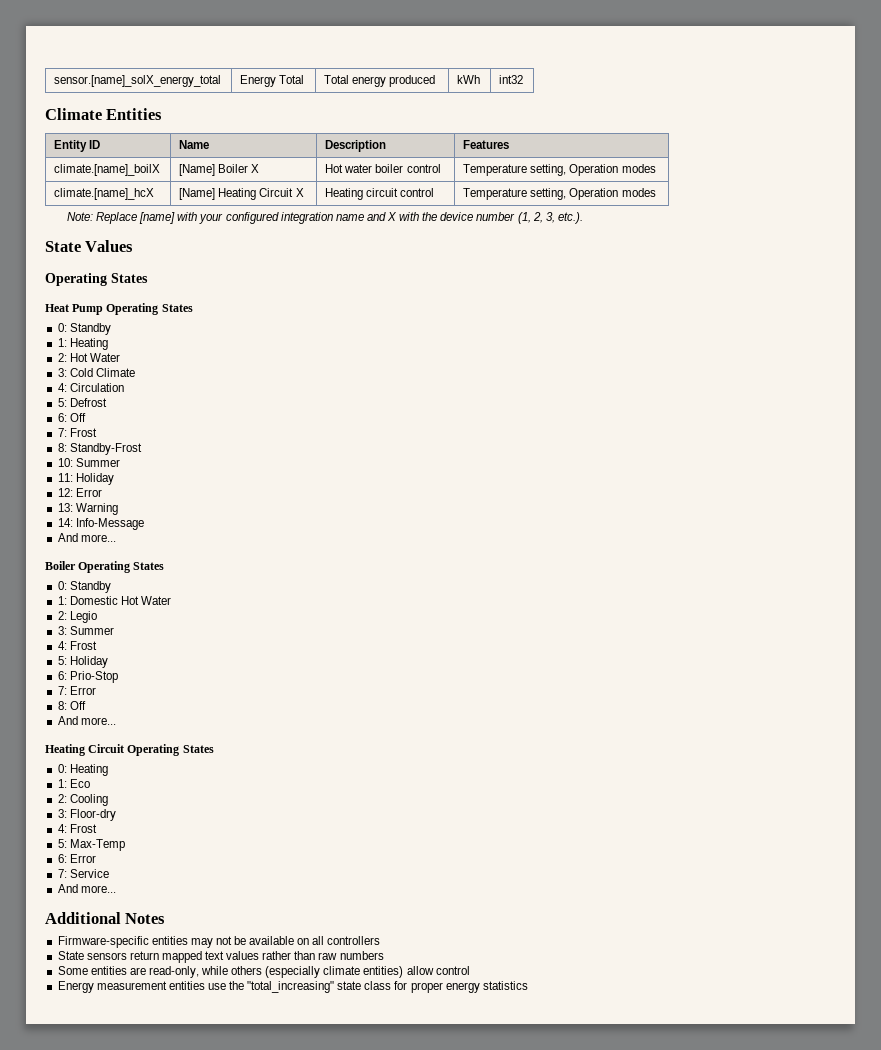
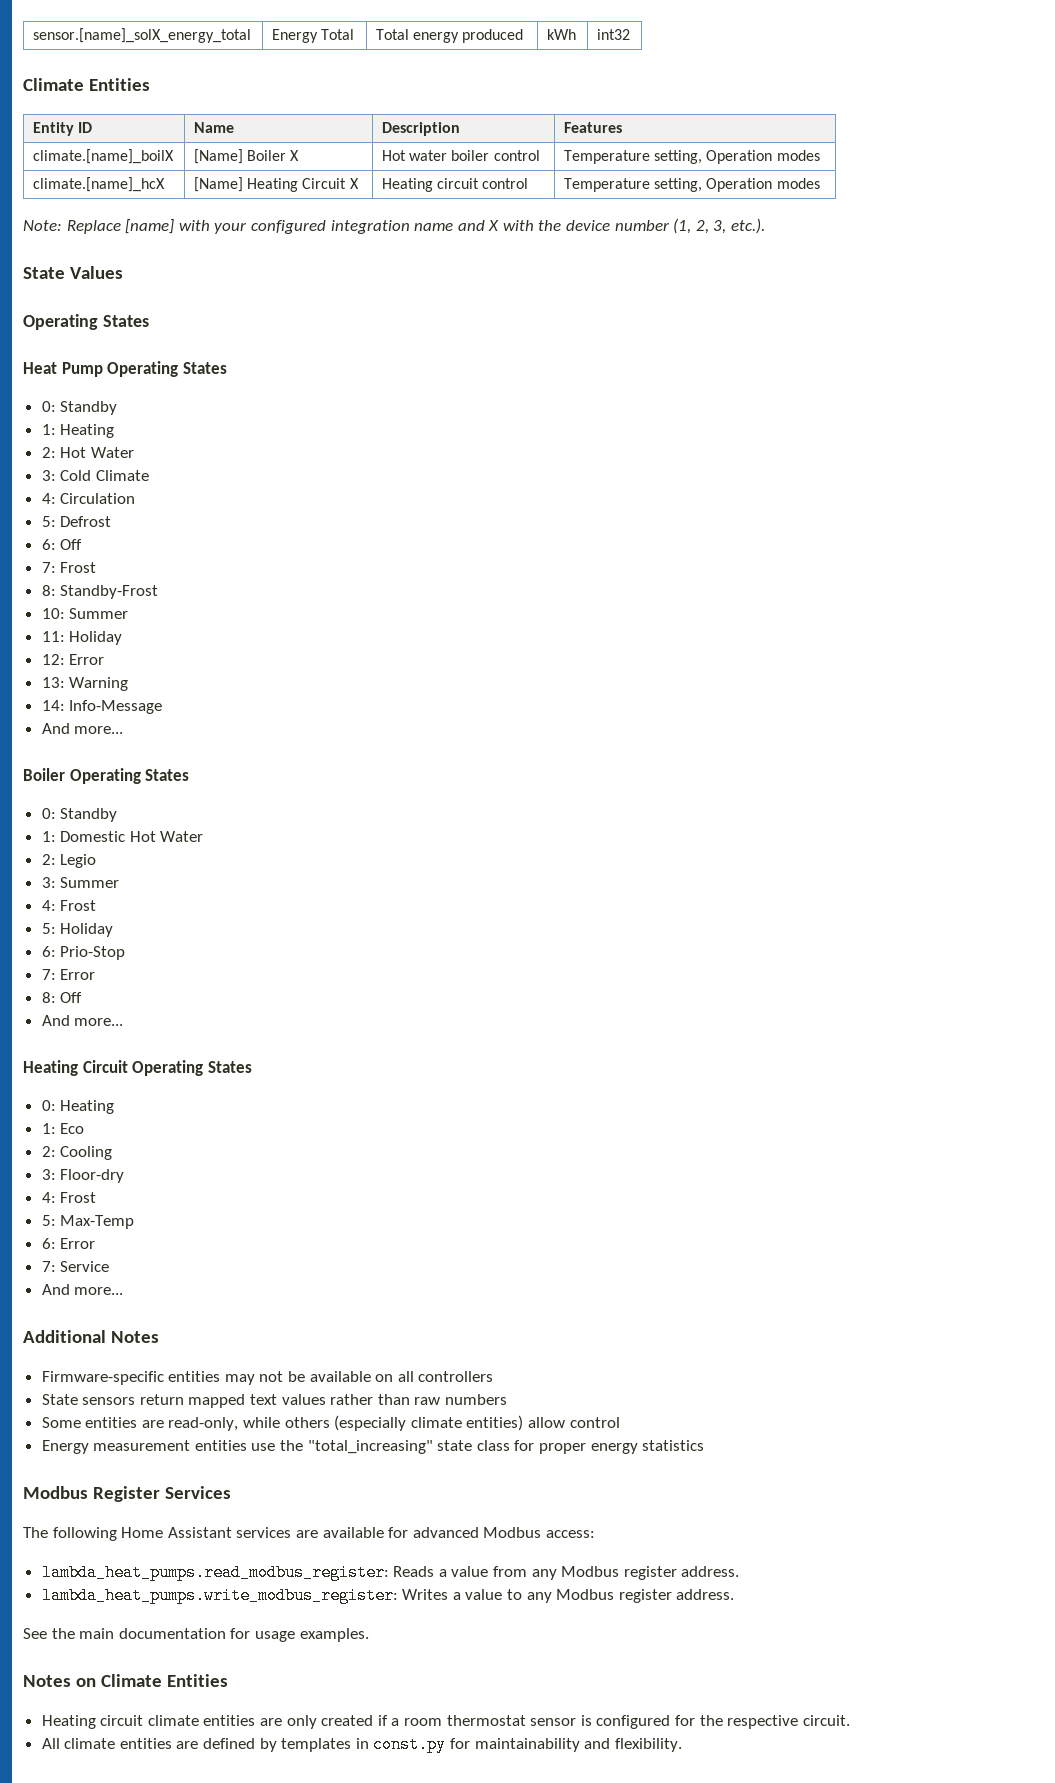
+ Modbus Register Services
+ The following Home Assistant services are available for advanced Modbus access:
+ lambda_heat_pumps.read_modbus_register: Reads a value from any Modbus register address.
+ lambda_heat_pumps.write_modbus_register: Writes a value to any Modbus register address.
+ See the main documentation for usage examples.
+ Notes on Climate Entities
+ Heating circuit climate entities are only created if a room thermostat sensor is configured for the respective circuit.
+ All climate entities are defined by templates in const.py for maintainability and flexibility.

